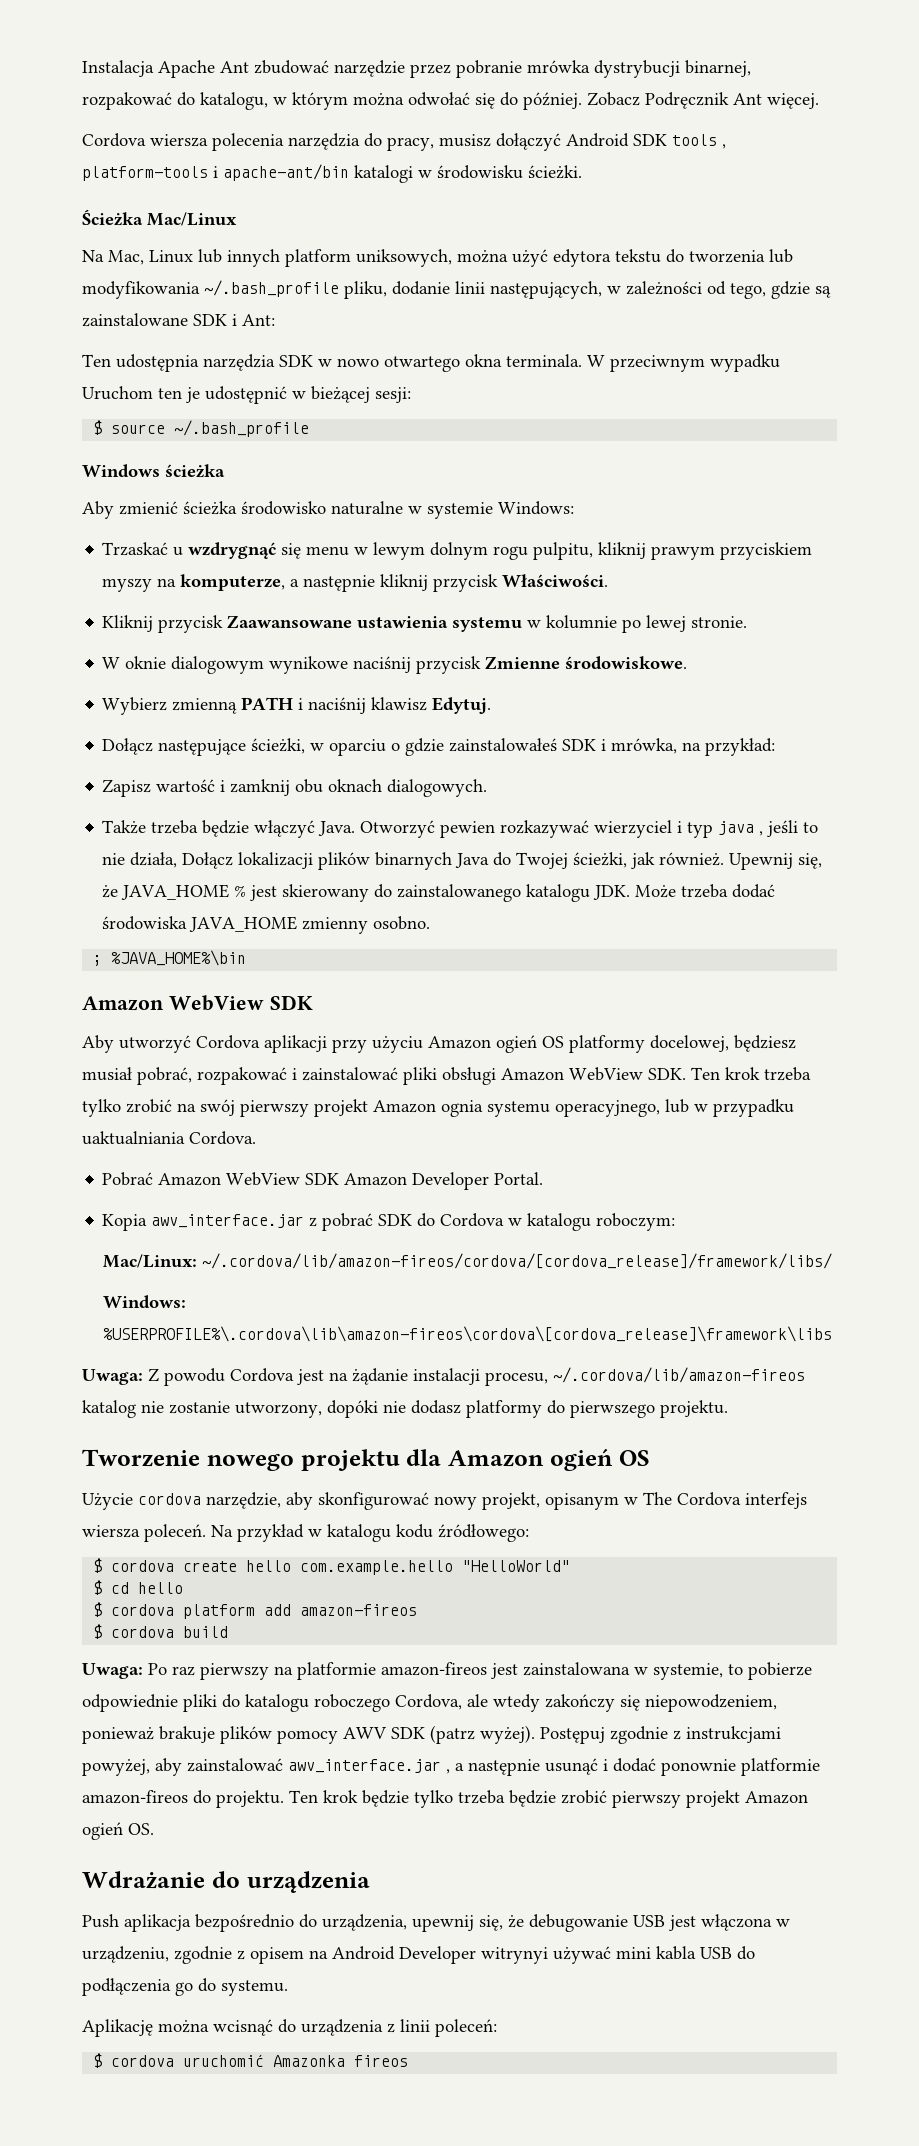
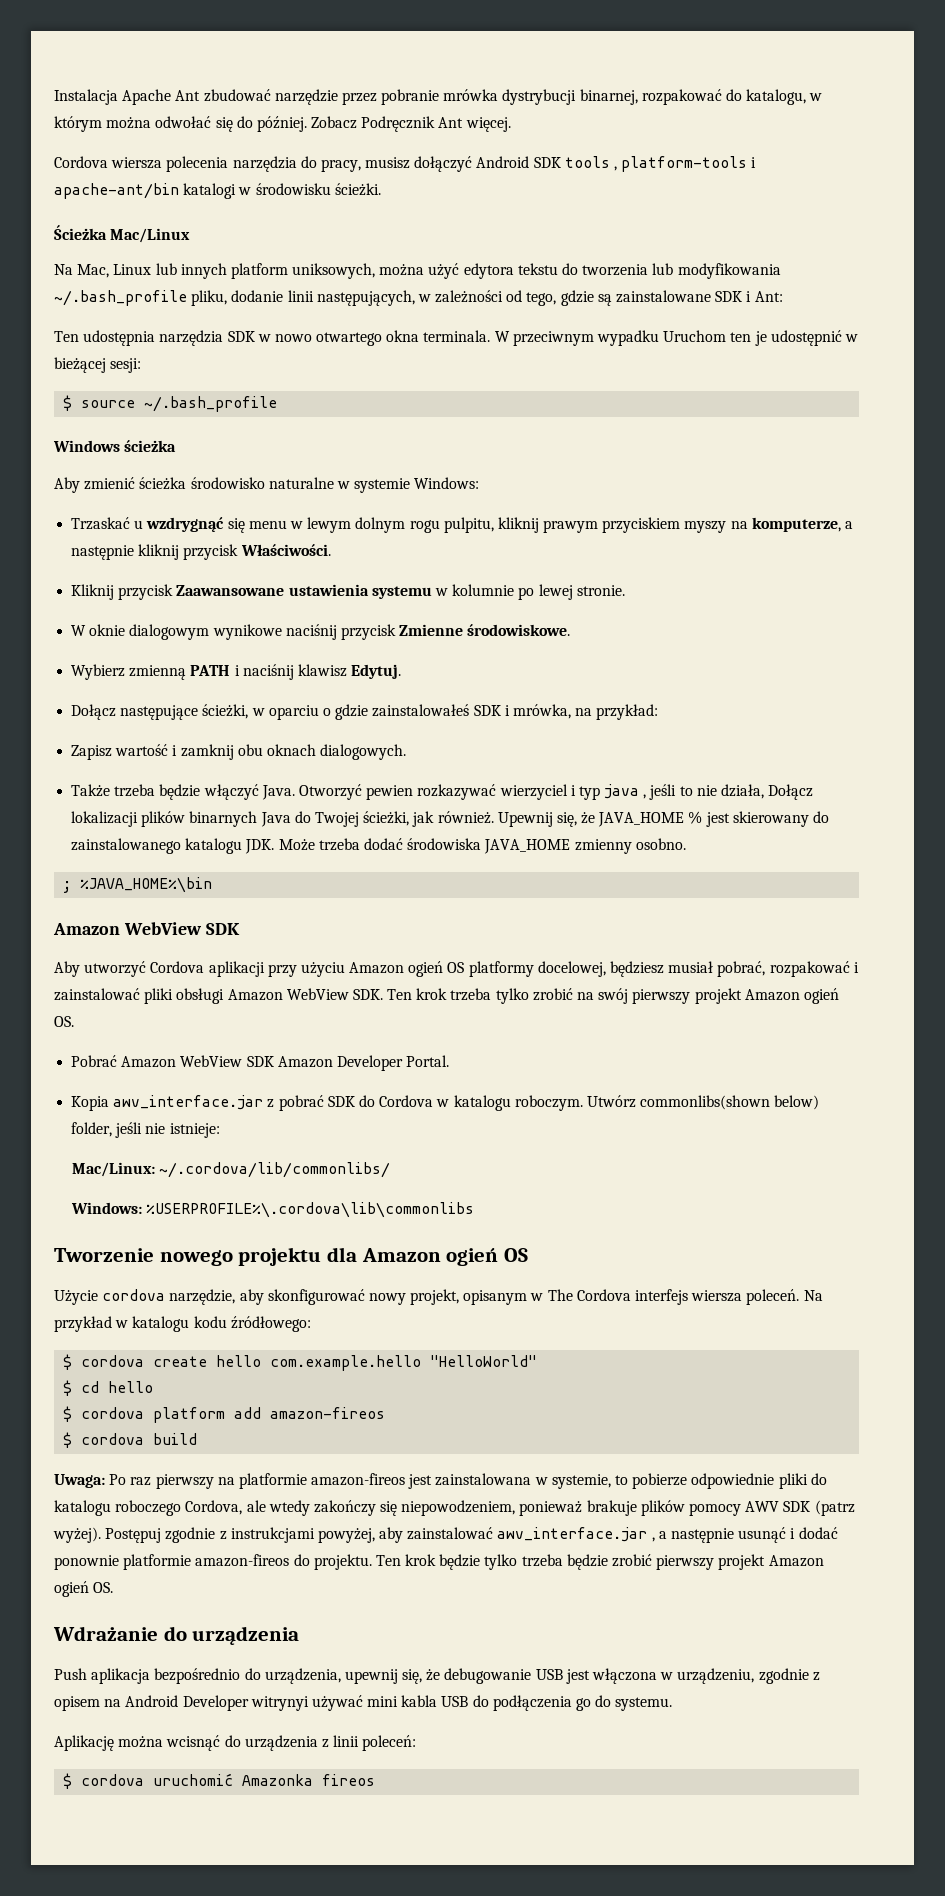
- Aby utworzyć Cordova aplikacji przy użyciu Amazon ogień OS platformy docelowej, będziesz musiał pobrać, rozpakować i zainstalować pliki obsługi Amazon WebView SDK. Ten krok trzeba tylko zrobić na swój pierwszy projekt Amazon ognia systemu operacyjnego, lub w przypadku uaktualniania Cordova.
+ Aby utworzyć Cordova aplikacji przy użyciu Amazon ogień OS platformy docelowej, będziesz musiał pobrać, rozpakować i zainstalować pliki obsługi Amazon WebView SDK. Ten krok trzeba tylko zrobić na swój pierwszy projekt Amazon ogień OS.
- Kopia awv_interface.jar z pobrać SDK do Cordova w katalogu roboczym:
+ Kopia awv_interface.jar z pobrać SDK do Cordova w katalogu roboczym. Utwórz commonlibs(shown below) folder, jeśli nie istnieje:
- Mac/Linux: ~/.cordova/lib/amazon-fireos/cordova/[cordova_release]/framework/libs/
- Windows: %USERPROFILE%\.cordova\lib\amazon-fireos\cordova\[cordova_release]\framework\libs
- Uwaga: Z powodu Cordova jest na żądanie instalacji procesu, ~/.cordova/lib/amazon-fireos katalog nie zostanie utworzony, dopóki nie dodasz platformy do pierwszego projektu.
+ Mac/Linux: ~/.cordova/lib/commonlibs/
+ Windows: %USERPROFILE%\.cordova\lib\commonlibs

